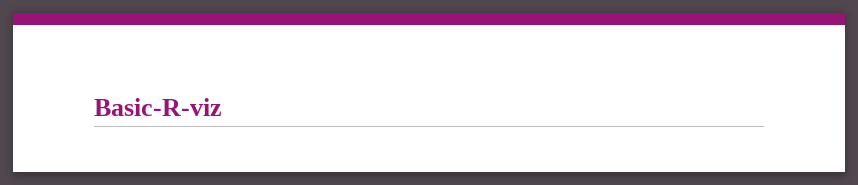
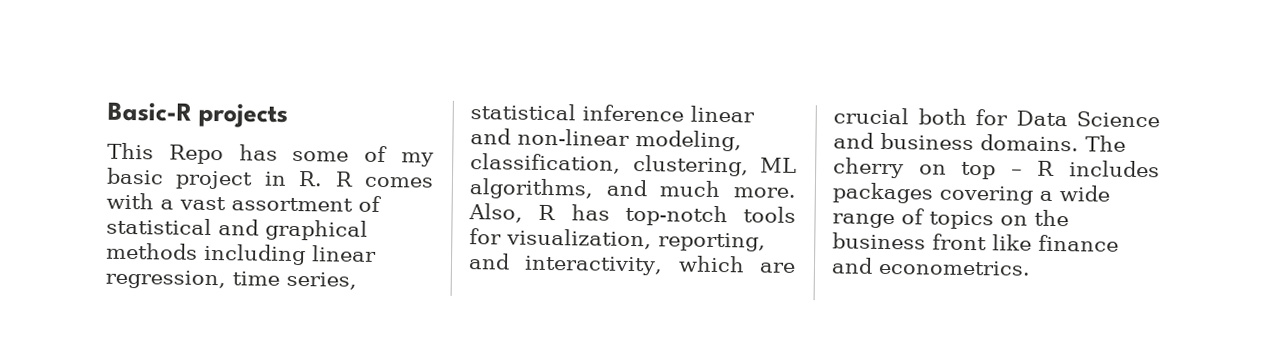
- Basic-R-viz
+ Basic-R projects
+ This Repo has some of my basic project in R. R comes with a vast assortment of statistical and graphical methods including linear regression, time series, statistical inference linear and non-linear modeling, classification, clustering, ML algorithms, and much more. Also, R has top-notch tools for visualization, reporting, and interactivity, which are crucial both for Data Science and business domains. The cherry on top – R includes packages covering a wide range of topics on the business front like finance and econometrics.

